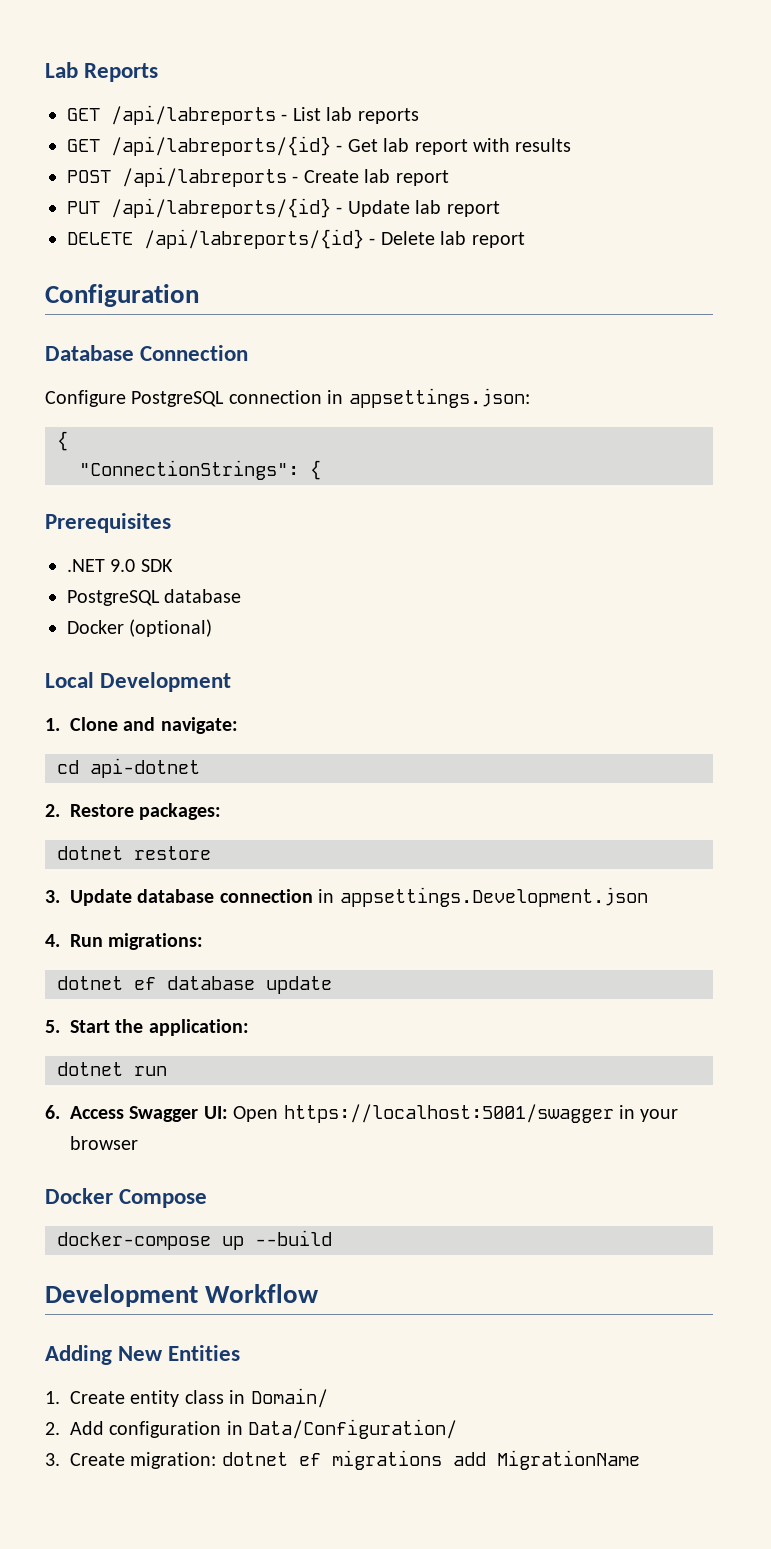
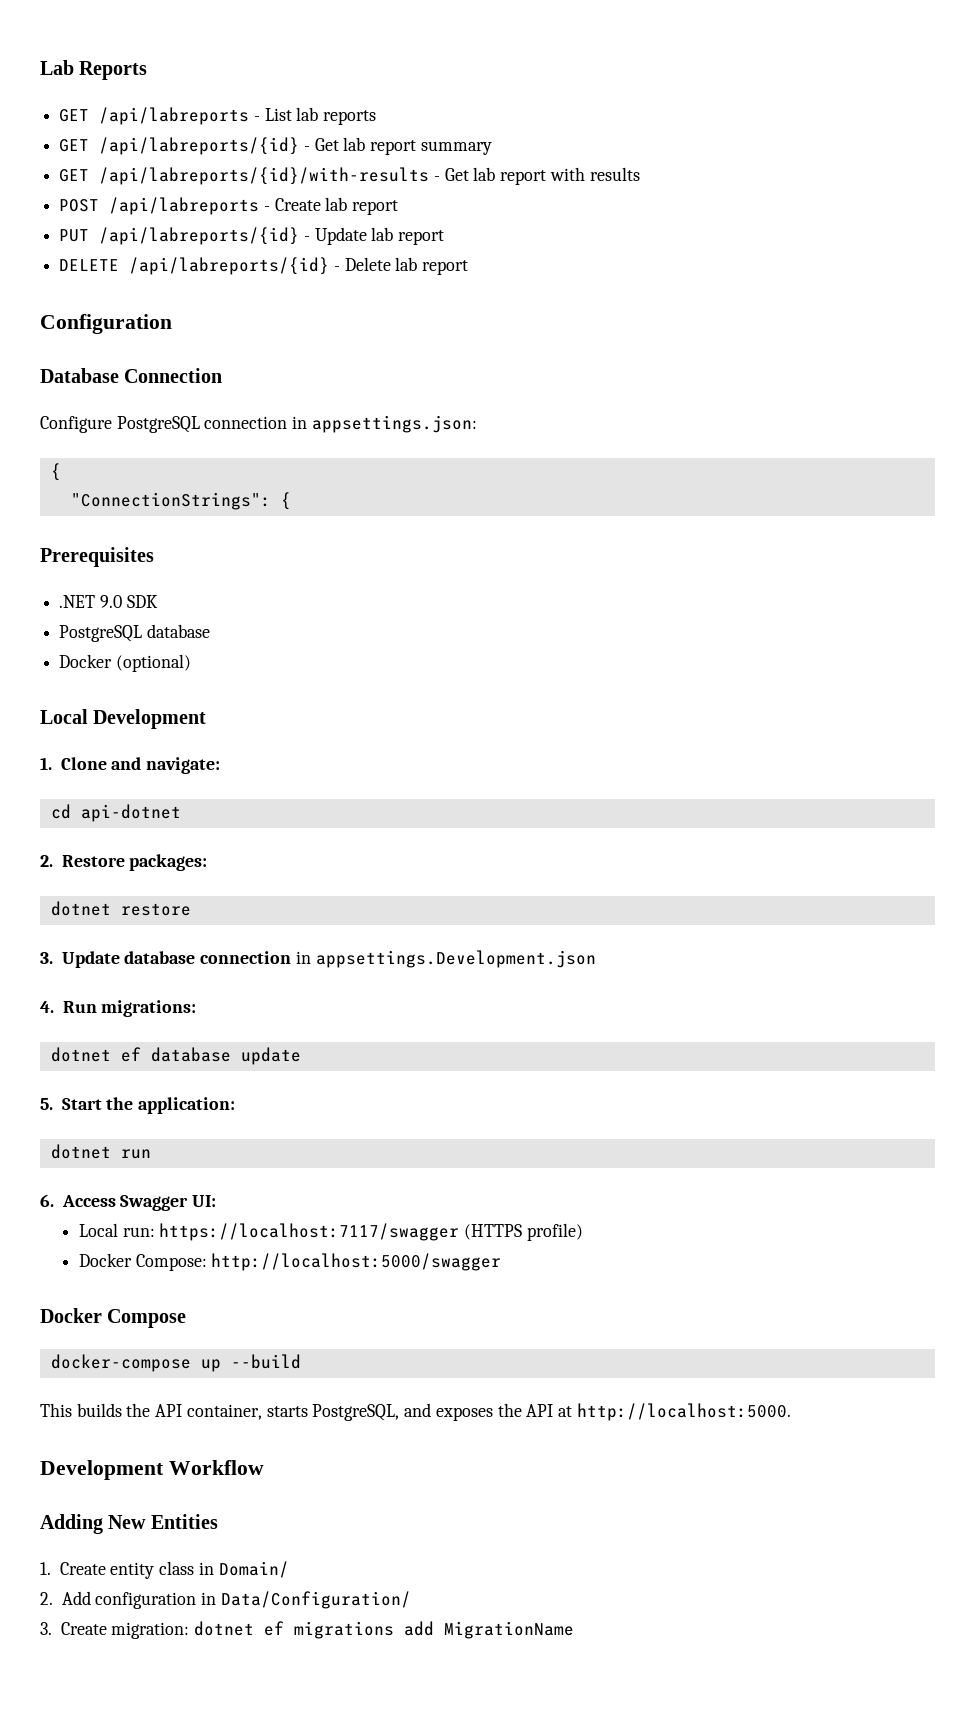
- GET /api/labreports/{id} - Get lab report with results
+ GET /api/labreports/{id} - Get lab report summary
+ GET /api/labreports/{id}/with-results - Get lab report with results
- 6. Access Swagger UI: Open https://localhost:5001/swagger in your browser
+ 6. Access Swagger UI:
+ Local run: https://localhost:7117/swagger (HTTPS profile)
+ Docker Compose: http://localhost:5000/swagger
+ This builds the API container, starts PostgreSQL, and exposes the API at http://localhost:5000.

